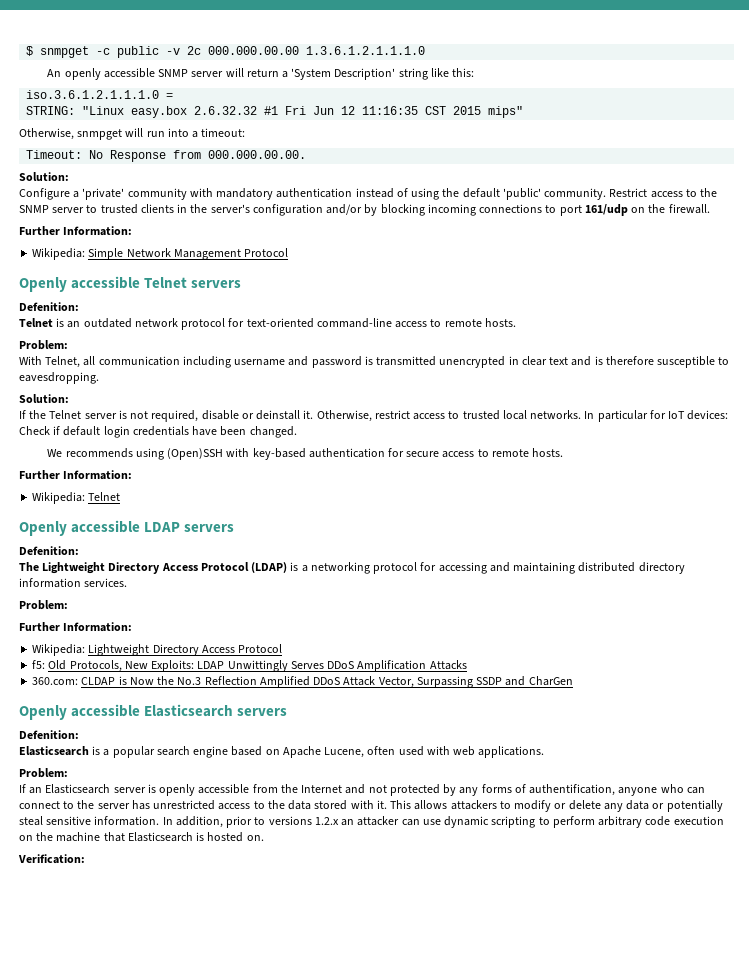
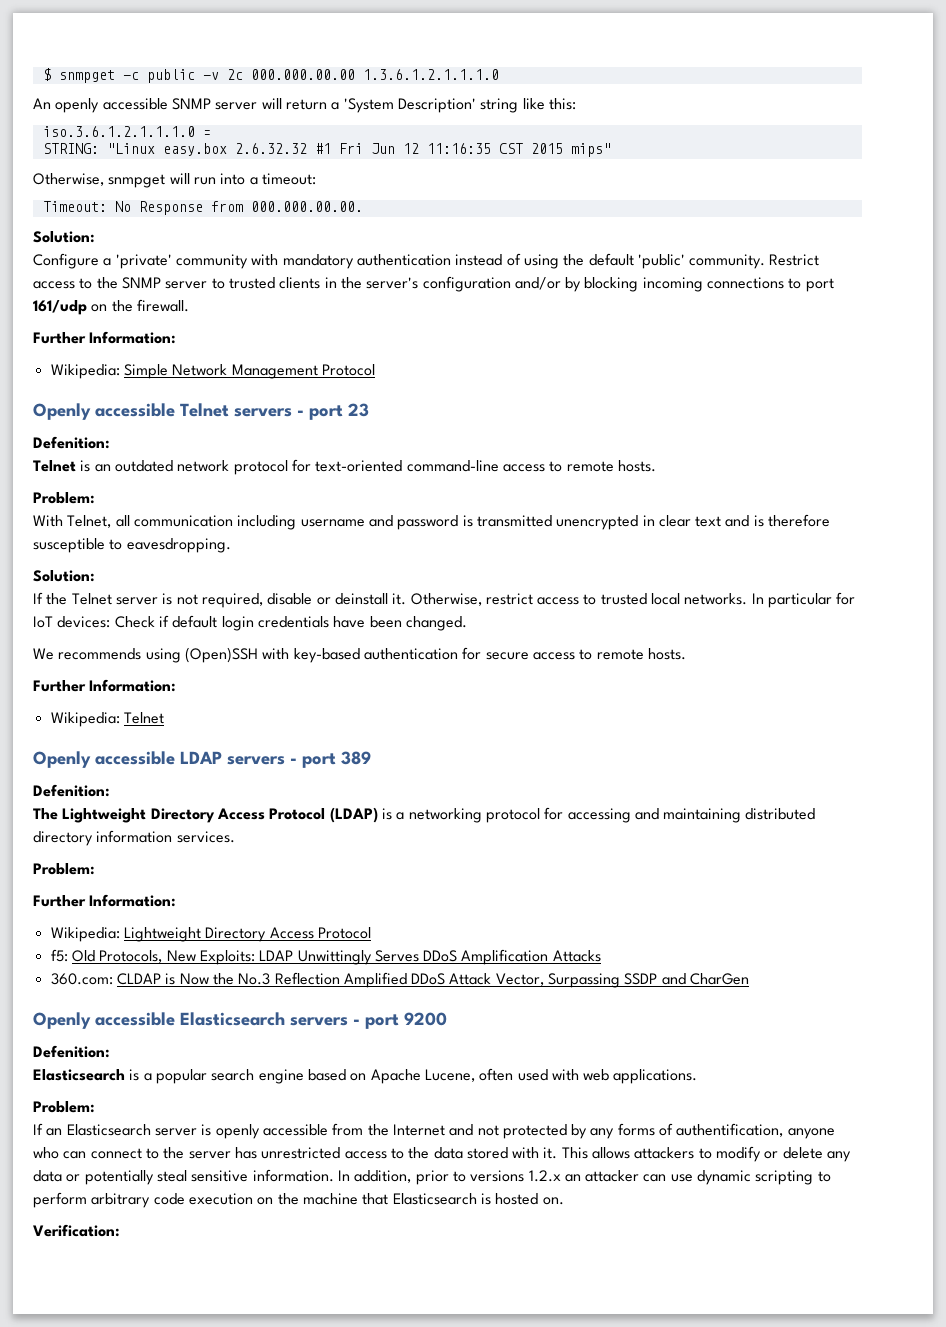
- Openly accessible Telnet servers
+ Openly accessible Telnet servers - port 23
- Openly accessible LDAP servers
+ Openly accessible LDAP servers - port 389
- Openly accessible Elasticsearch servers
+ Openly accessible Elasticsearch servers - port 9200

